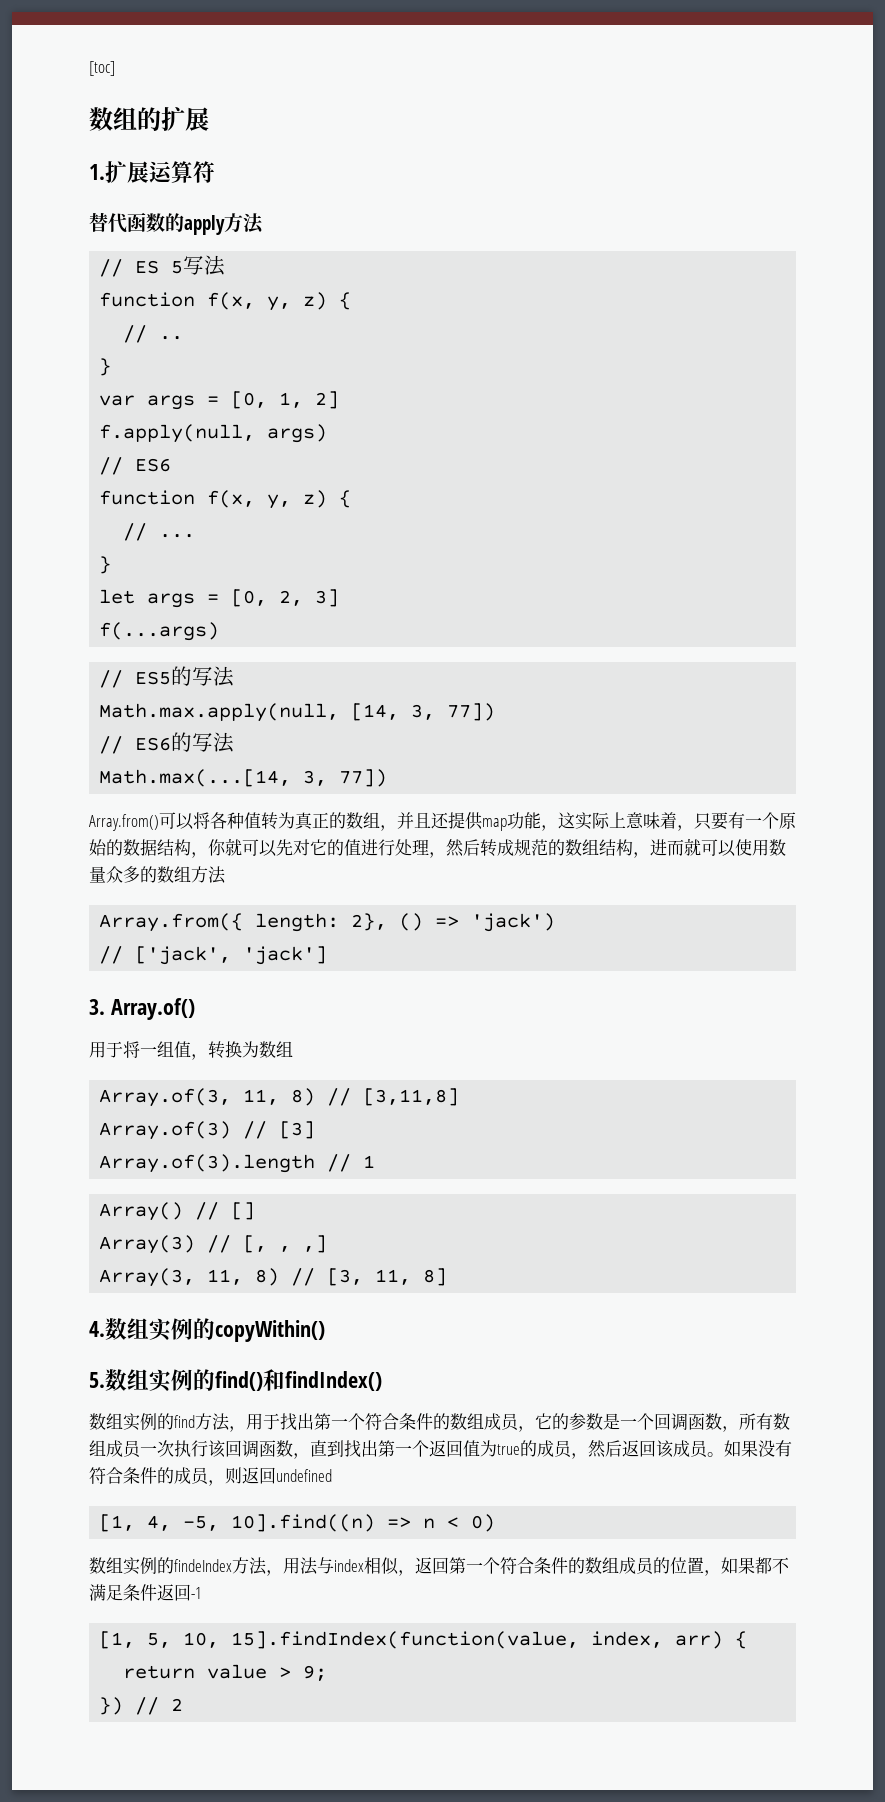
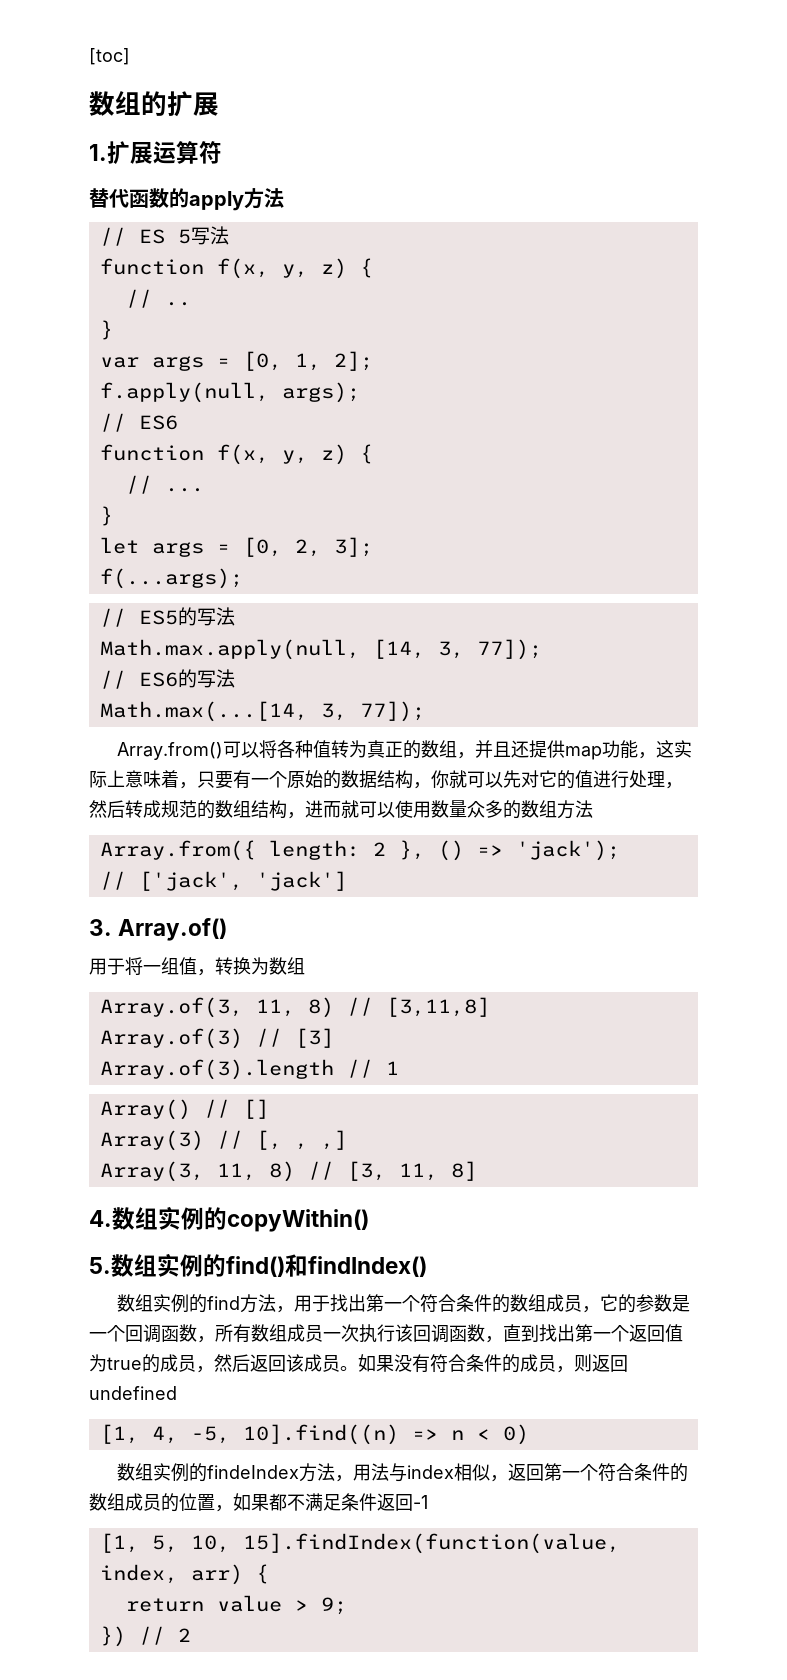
- var args = [0, 1, 2]
+ var args = [0, 1, 2];
- f.apply(null, args)
+ f.apply(null, args);
- let args = [0, 2, 3]
- f(...args)
+ let args = [0, 2, 3];
+ f(...args);
- Math.max.apply(null, [14, 3, 77])
+ Math.max.apply(null, [14, 3, 77]);
- Math.max(...[14, 3, 77])
+ Math.max(...[14, 3, 77]);
- Array.from({ length: 2}, () => 'jack')
+ Array.from({ length: 2 }, () => 'jack');

